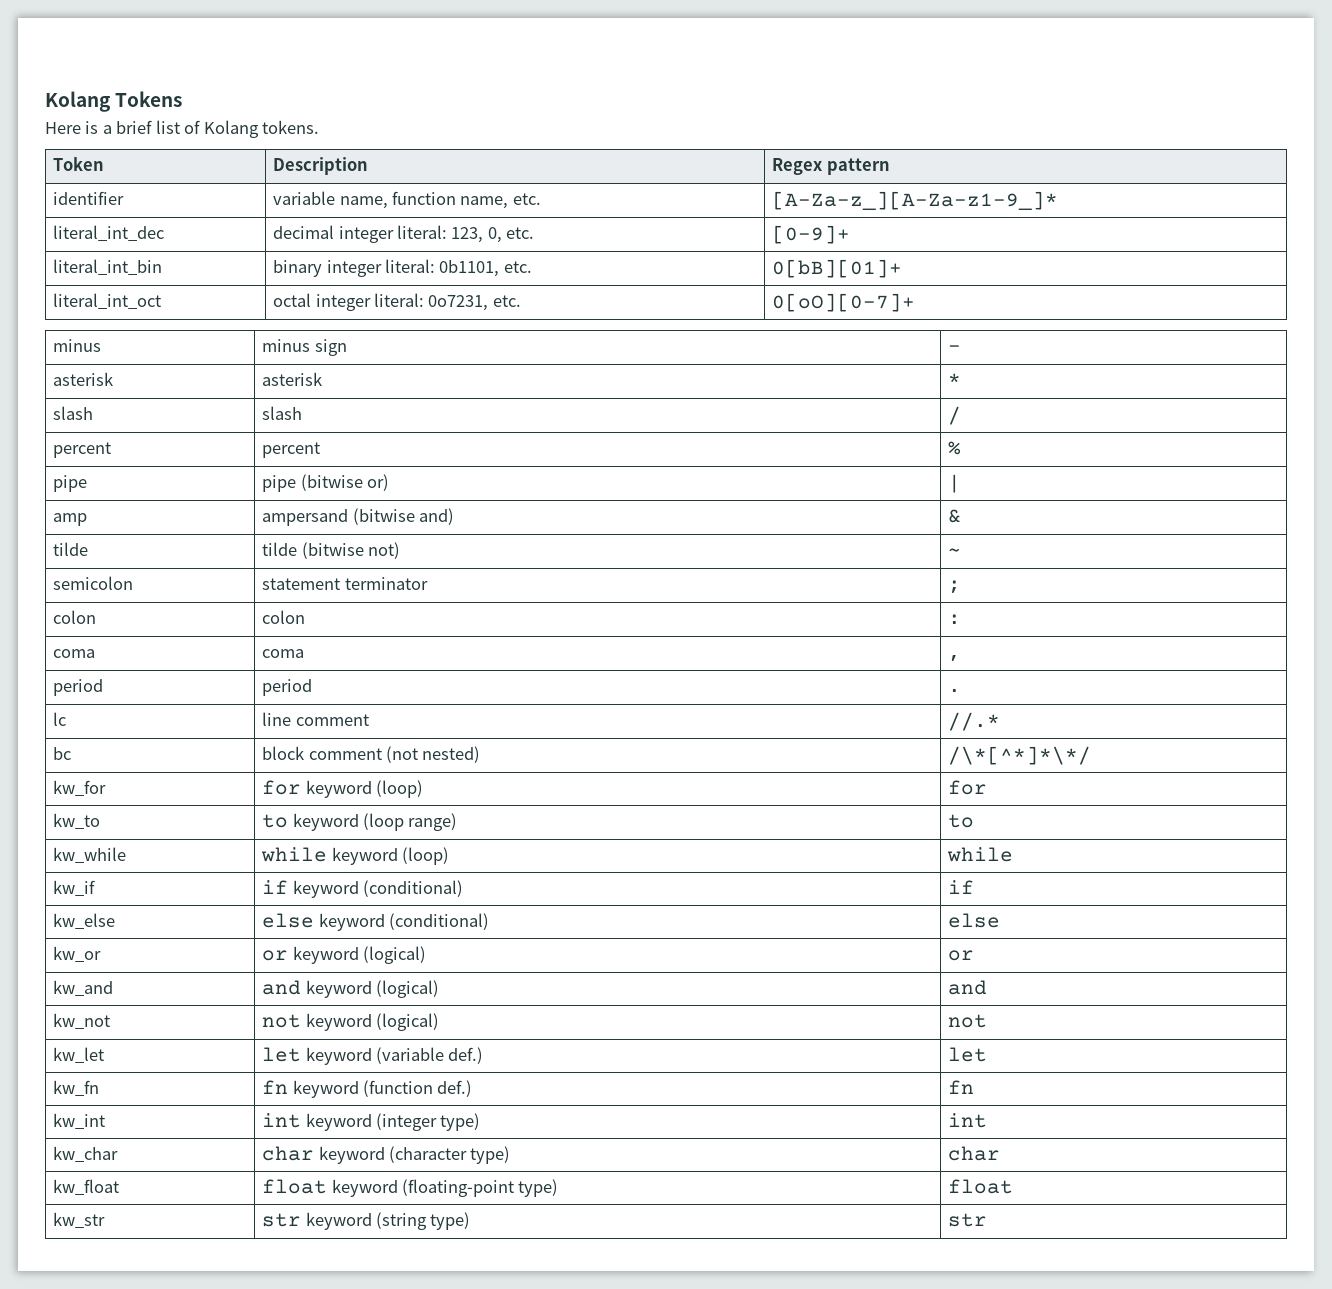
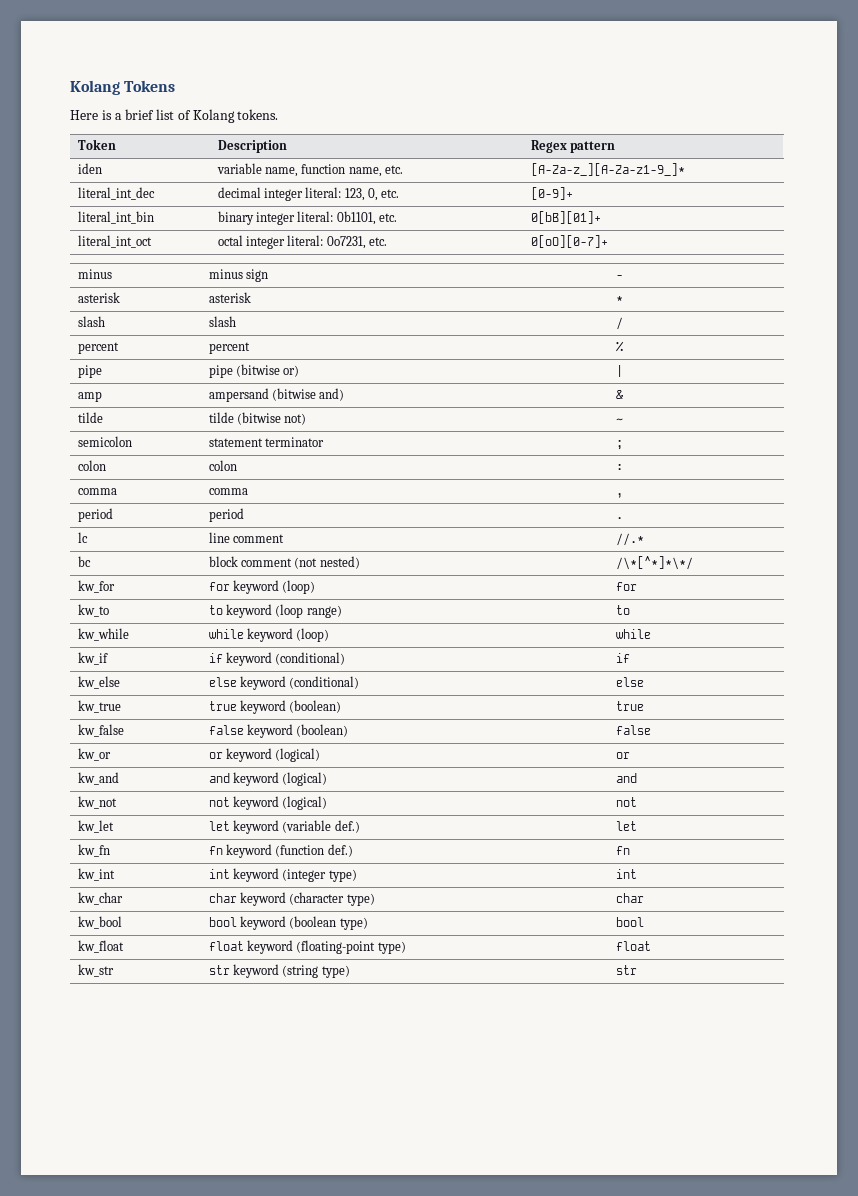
- identifier | variable name, function name, etc. | [A-Za-z_][A-Za-z1-9_]*
+ iden | variable name, function name, etc. | [A-Za-z_][A-Za-z1-9_]*
- coma | coma | ,
+ comma | comma | ,
+ kw_true | true keyword (boolean) | true
+ kw_false | false keyword (boolean) | false
+ kw_bool | bool keyword (boolean type) | bool

